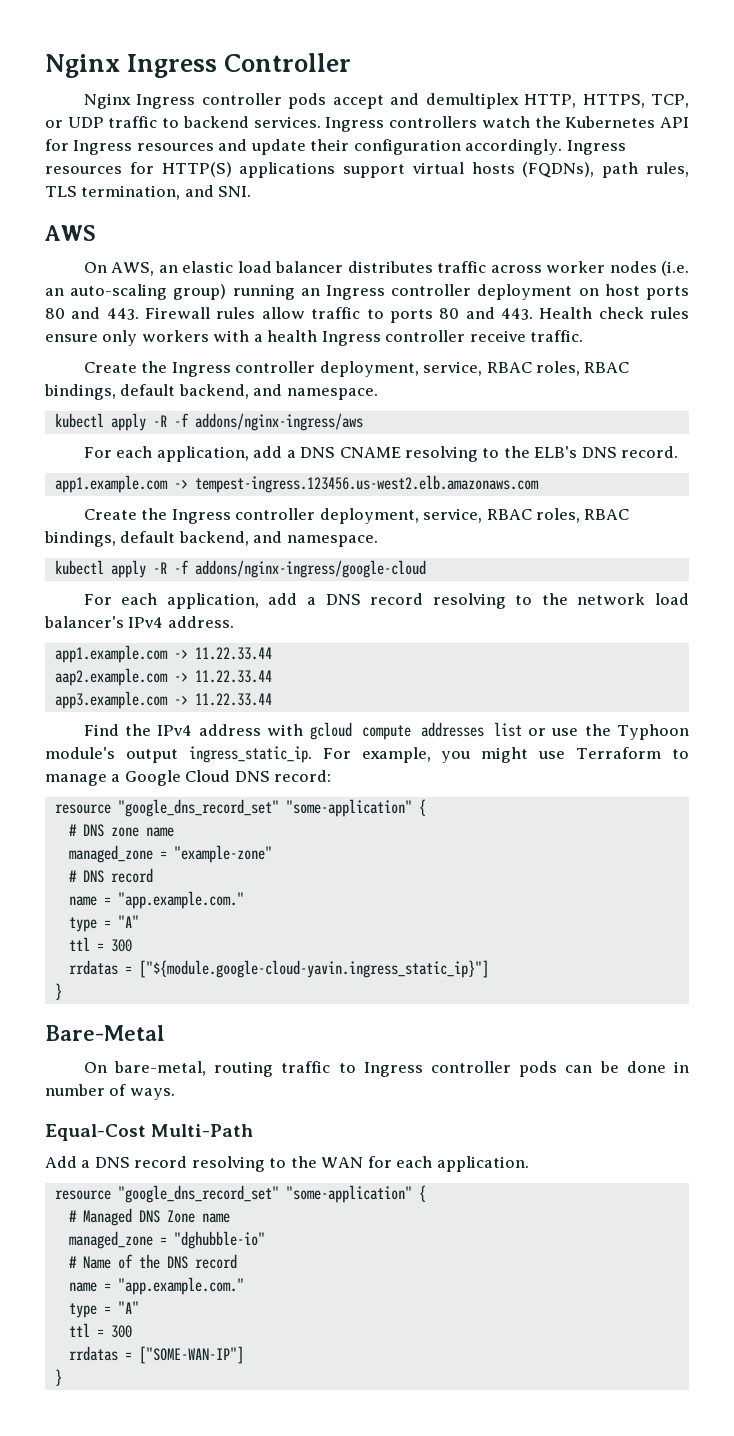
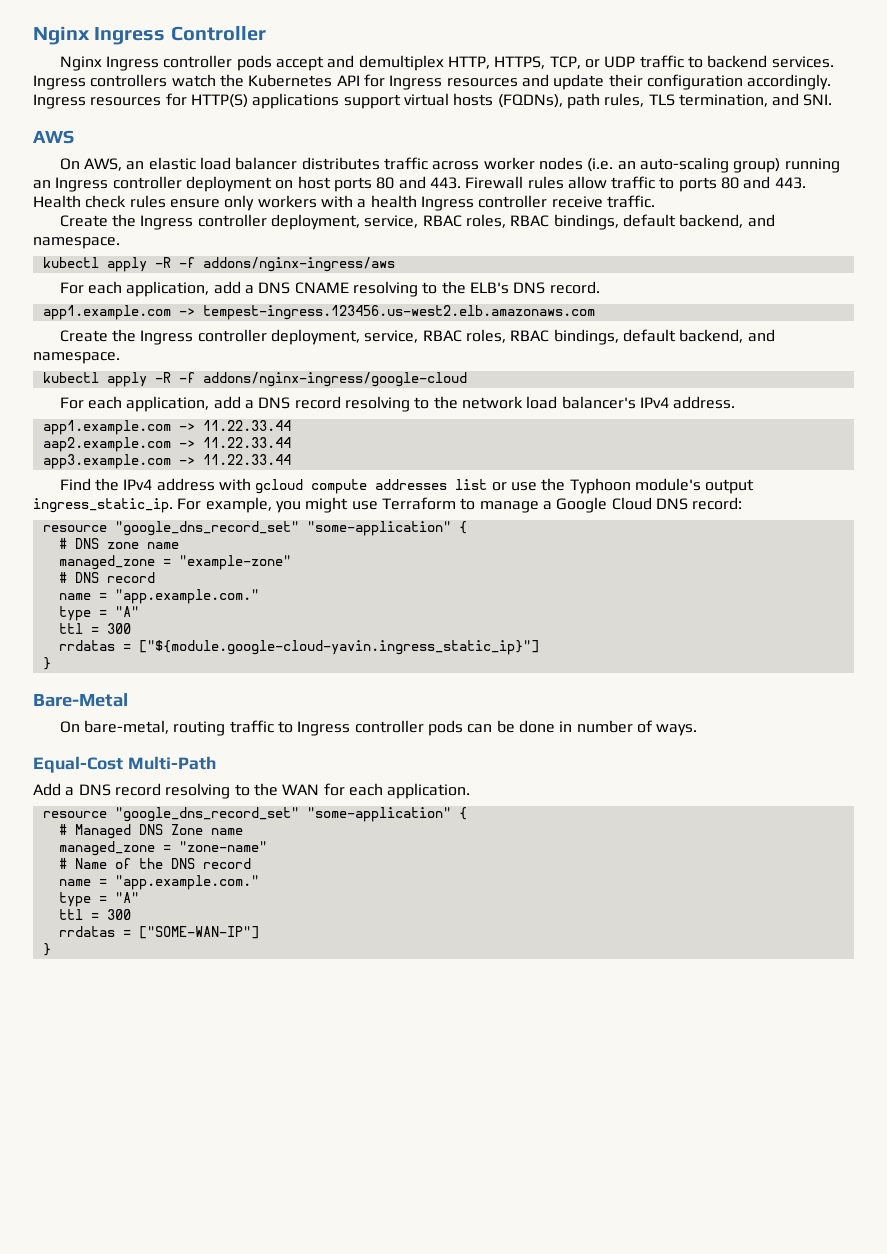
- managed_zone = "dghubble-io"
+ managed_zone = "zone-name"

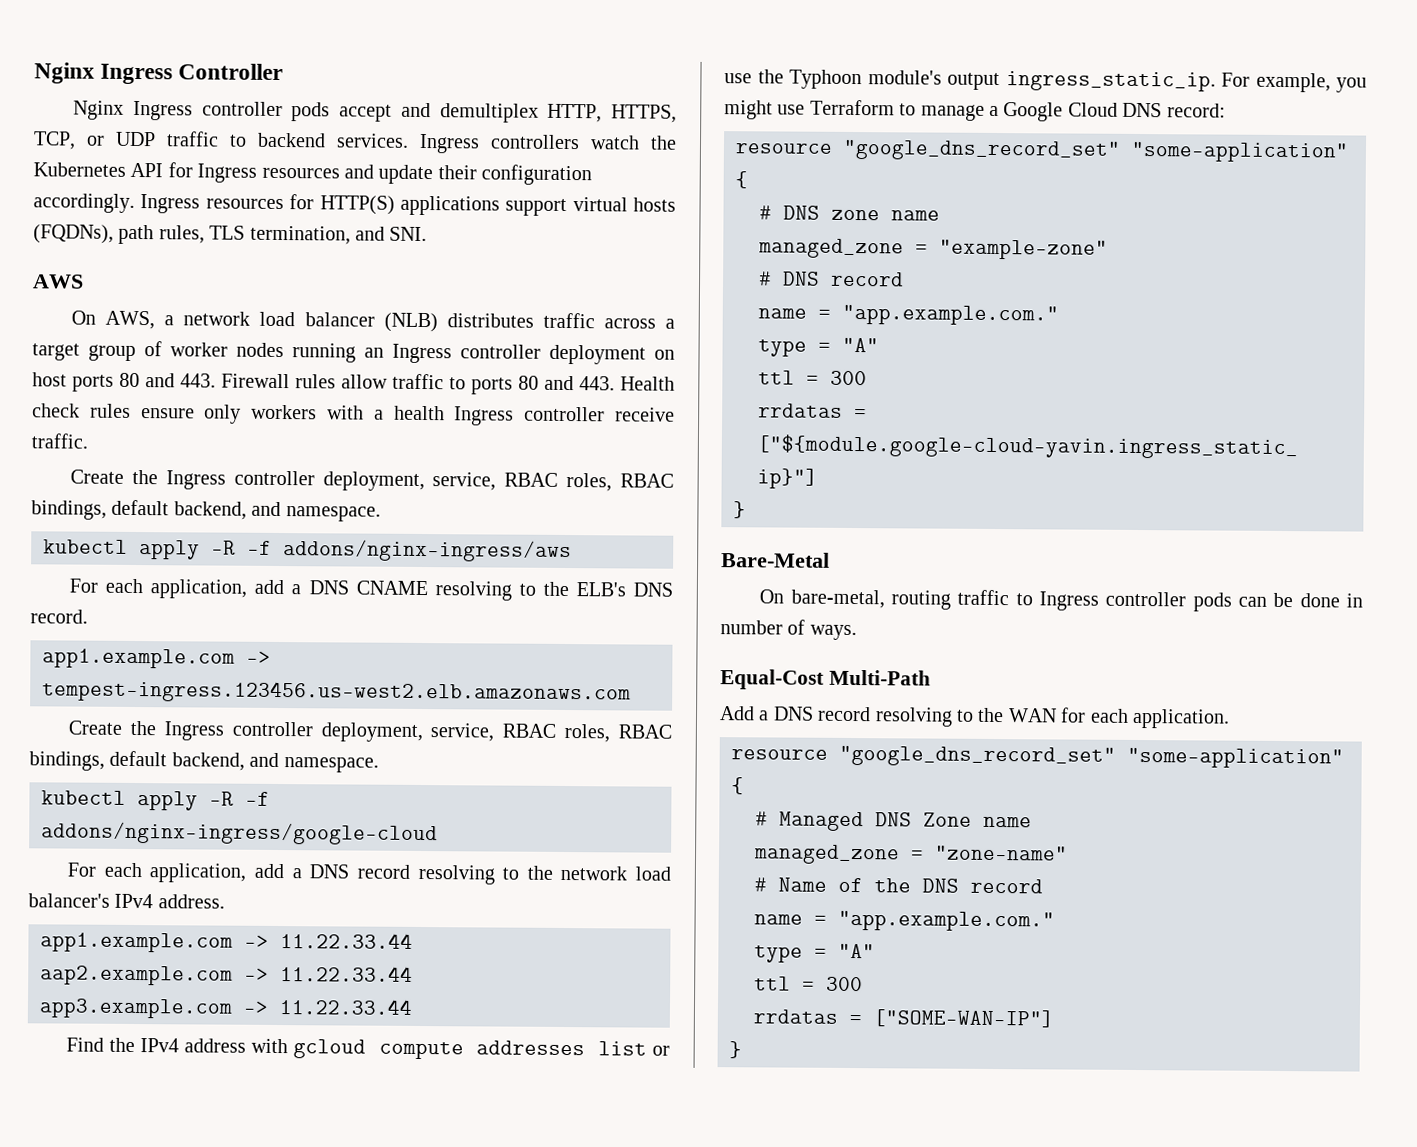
- On AWS, an elastic load balancer distributes traffic across worker nodes (i.e. an auto-scaling group) running an Ingress controller deployment on host ports 80 and 443. Firewall rules allow traffic to ports 80 and 443. Health check rules ensure only workers with a health Ingress controller receive traffic.
+ On AWS, a network load balancer (NLB) distributes traffic across a target group of worker nodes running an Ingress controller deployment on host ports 80 and 443. Firewall rules allow traffic to ports 80 and 443. Health check rules ensure only workers with a health Ingress controller receive traffic.

